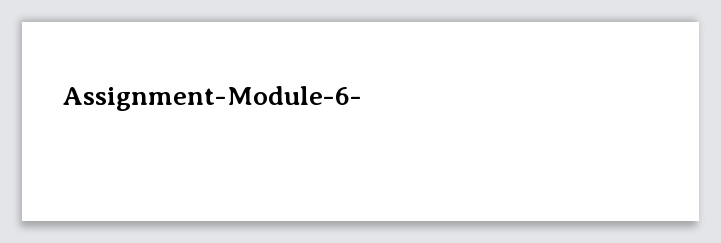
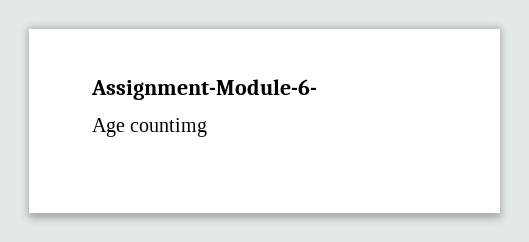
+ Age countimg

